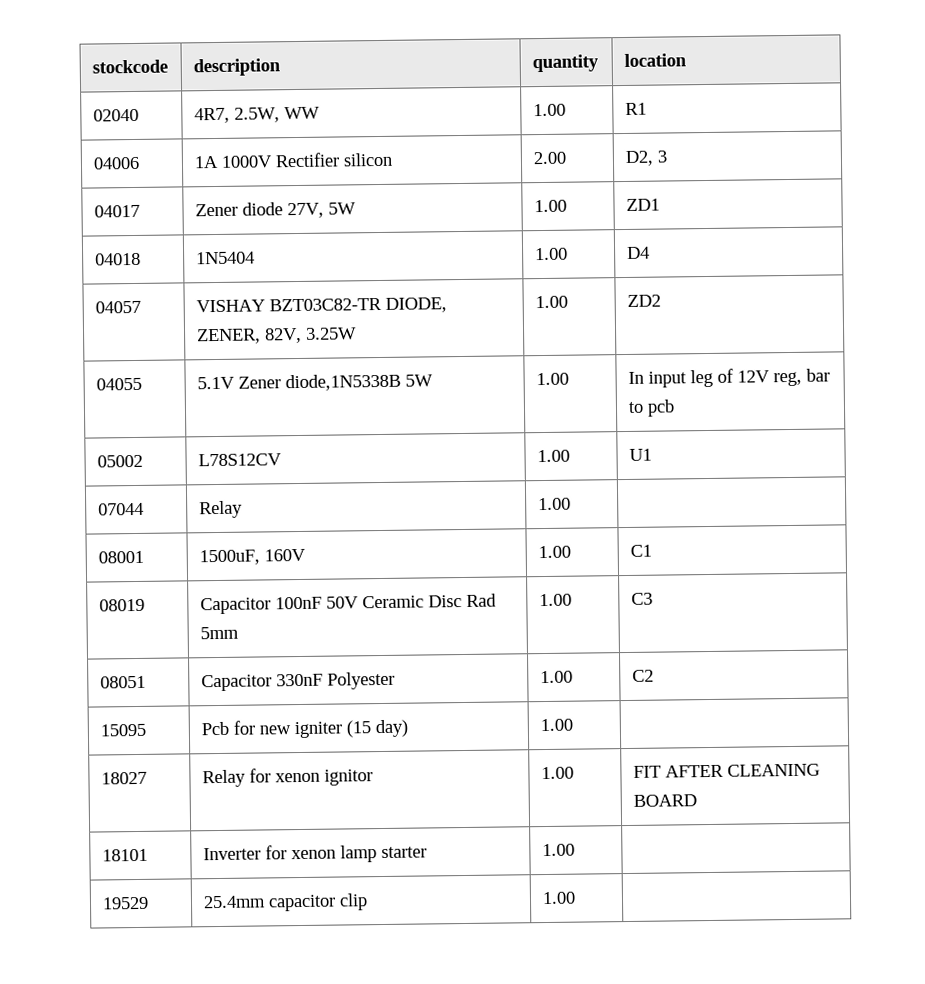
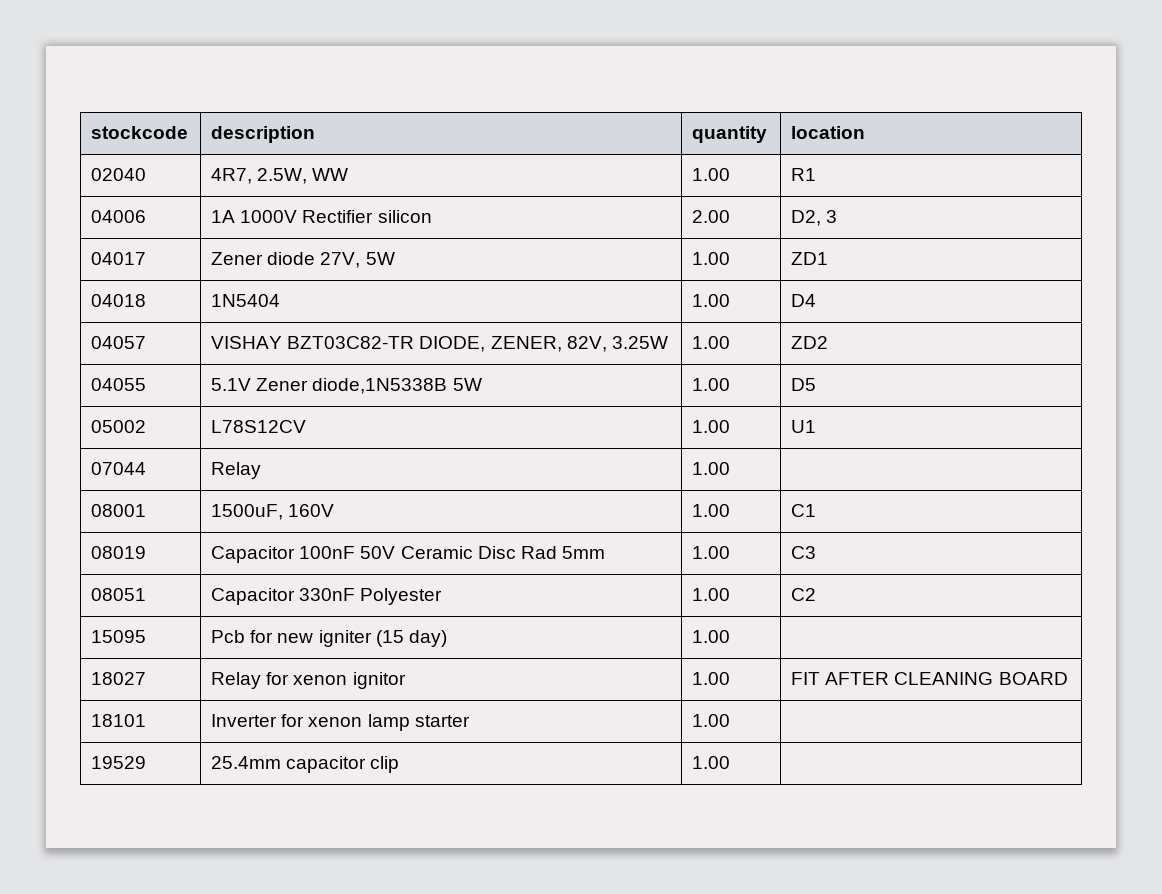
- 04055 | 5.1V Zener diode,1N5338B 5W | 1.00 | In input leg of 12V reg, bar to pcb
+ 04055 | 5.1V Zener diode,1N5338B 5W | 1.00 | D5

